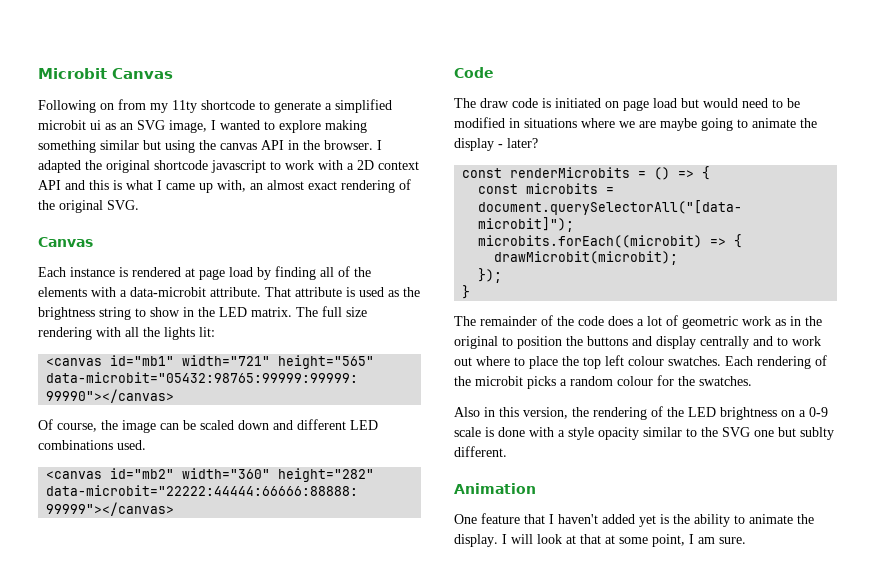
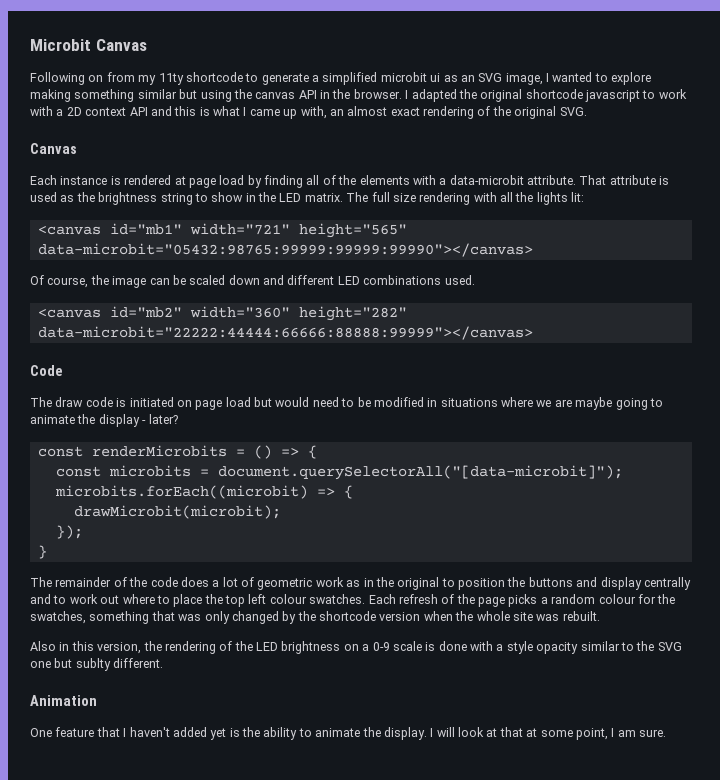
- Each rendering of the microbit picks a random colour for the swatches.
+ Each refresh of the page picks a random colour for the swatches, something that was only changed by the shortcode version when the whole site was rebuilt.

